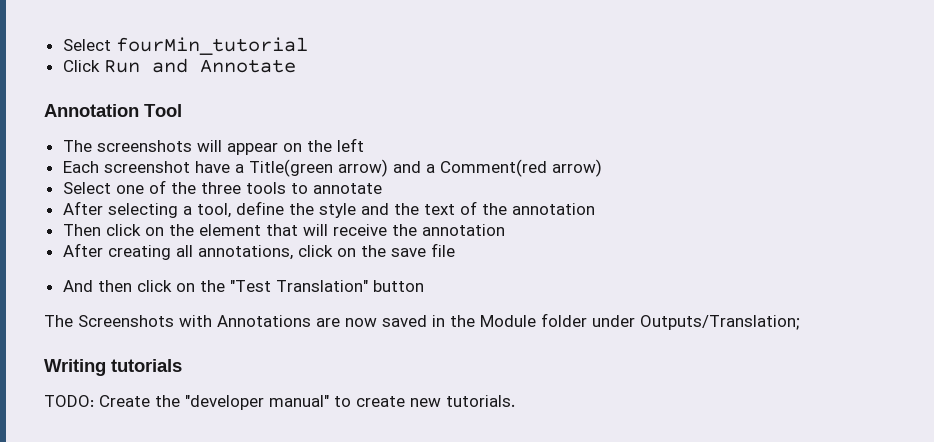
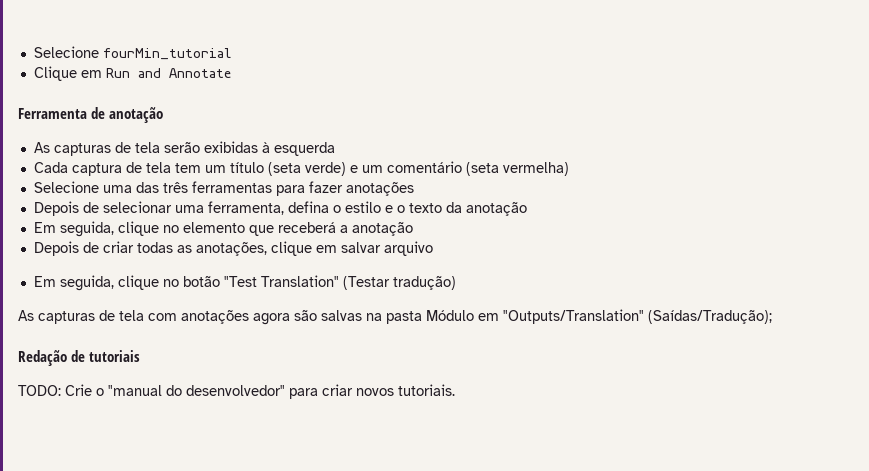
- Select fourMin_tutorial
+ Selecione fourMin_tutorial
- Click Run and Annotate
+ Clique em Run and Annotate
- Annotation Tool
- The screenshots will appear on the left
- Each screenshot have a Title(green arrow) and a Comment(red arrow)
- Select one of the three tools to annotate
- After selecting a tool, define the style and the text of the annotation
- Then click on the element that will receive the annotation
- After creating all annotations, click on the save file
- And then click on the "Test Translation" button
- The Screenshots with Annotations are now saved in the Module folder under Outputs/Translation;
- Writing tutorials
- TODO: Create the "developer manual" to create new tutorials.
+ Ferramenta de anotação
+ As capturas de tela serão exibidas à esquerda
+ Cada captura de tela tem um título (seta verde) e um comentário (seta vermelha)
+ Selecione uma das três ferramentas para fazer anotações
+ Depois de selecionar uma ferramenta, defina o estilo e o texto da anotação
+ Em seguida, clique no elemento que receberá a anotação
+ Depois de criar todas as anotações, clique em salvar arquivo
+ Em seguida, clique no botão "Test Translation" (Testar tradução)
+ As capturas de tela com anotações agora são salvas na pasta Módulo em "Outputs/Translation" (Saídas/Tradução);
+ Redação de tutoriais
+ TODO: Crie o "manual do desenvolvedor" para criar novos tutoriais.

